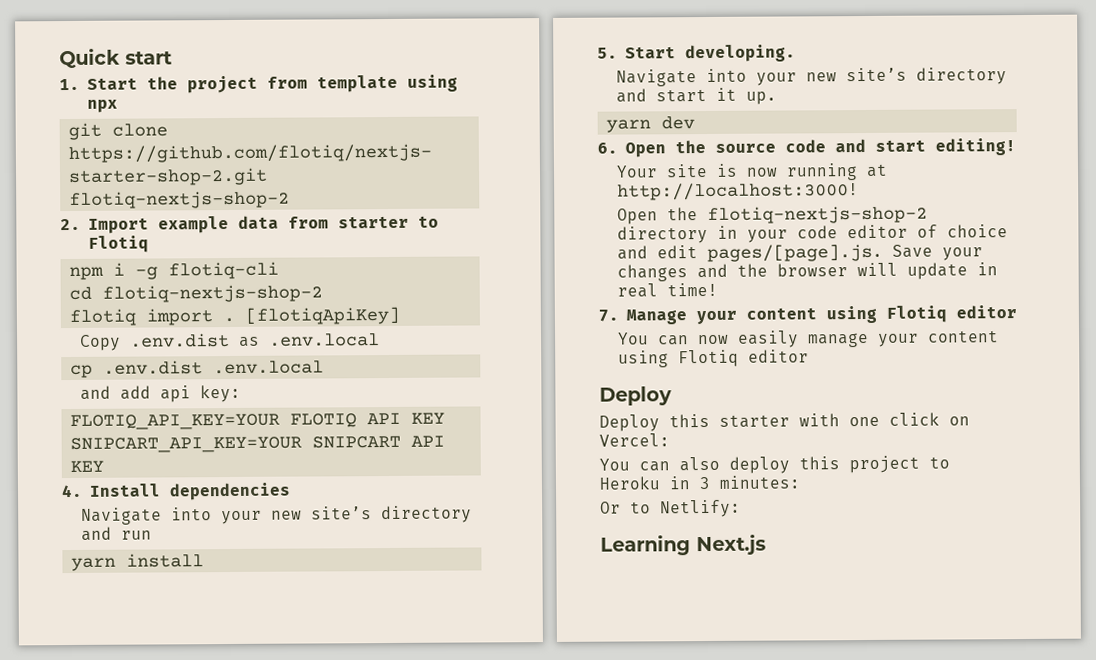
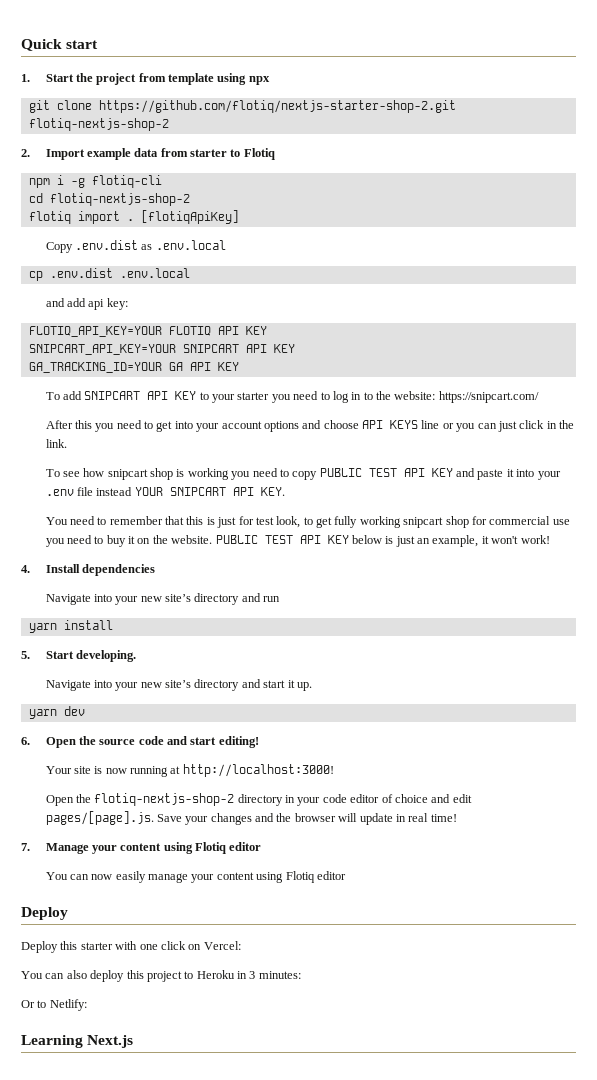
+ GA_TRACKING_ID=YOUR GA API KEY
+ To add SNIPCART API KEY to your starter you need to log in to the website: https://snipcart.com/
+ After this you need to get into your account options and choose API KEYS line or you can just click in the link.
+ To see how snipcart shop is working you need to copy PUBLIC TEST API KEY and paste it into your .env file instead YOUR SNIPCART API KEY.
+ You need to remember that this is just for test look, to get fully working snipcart shop for commercial use you need to buy it on the website. PUBLIC TEST API KEY below is just an example, it won't work!

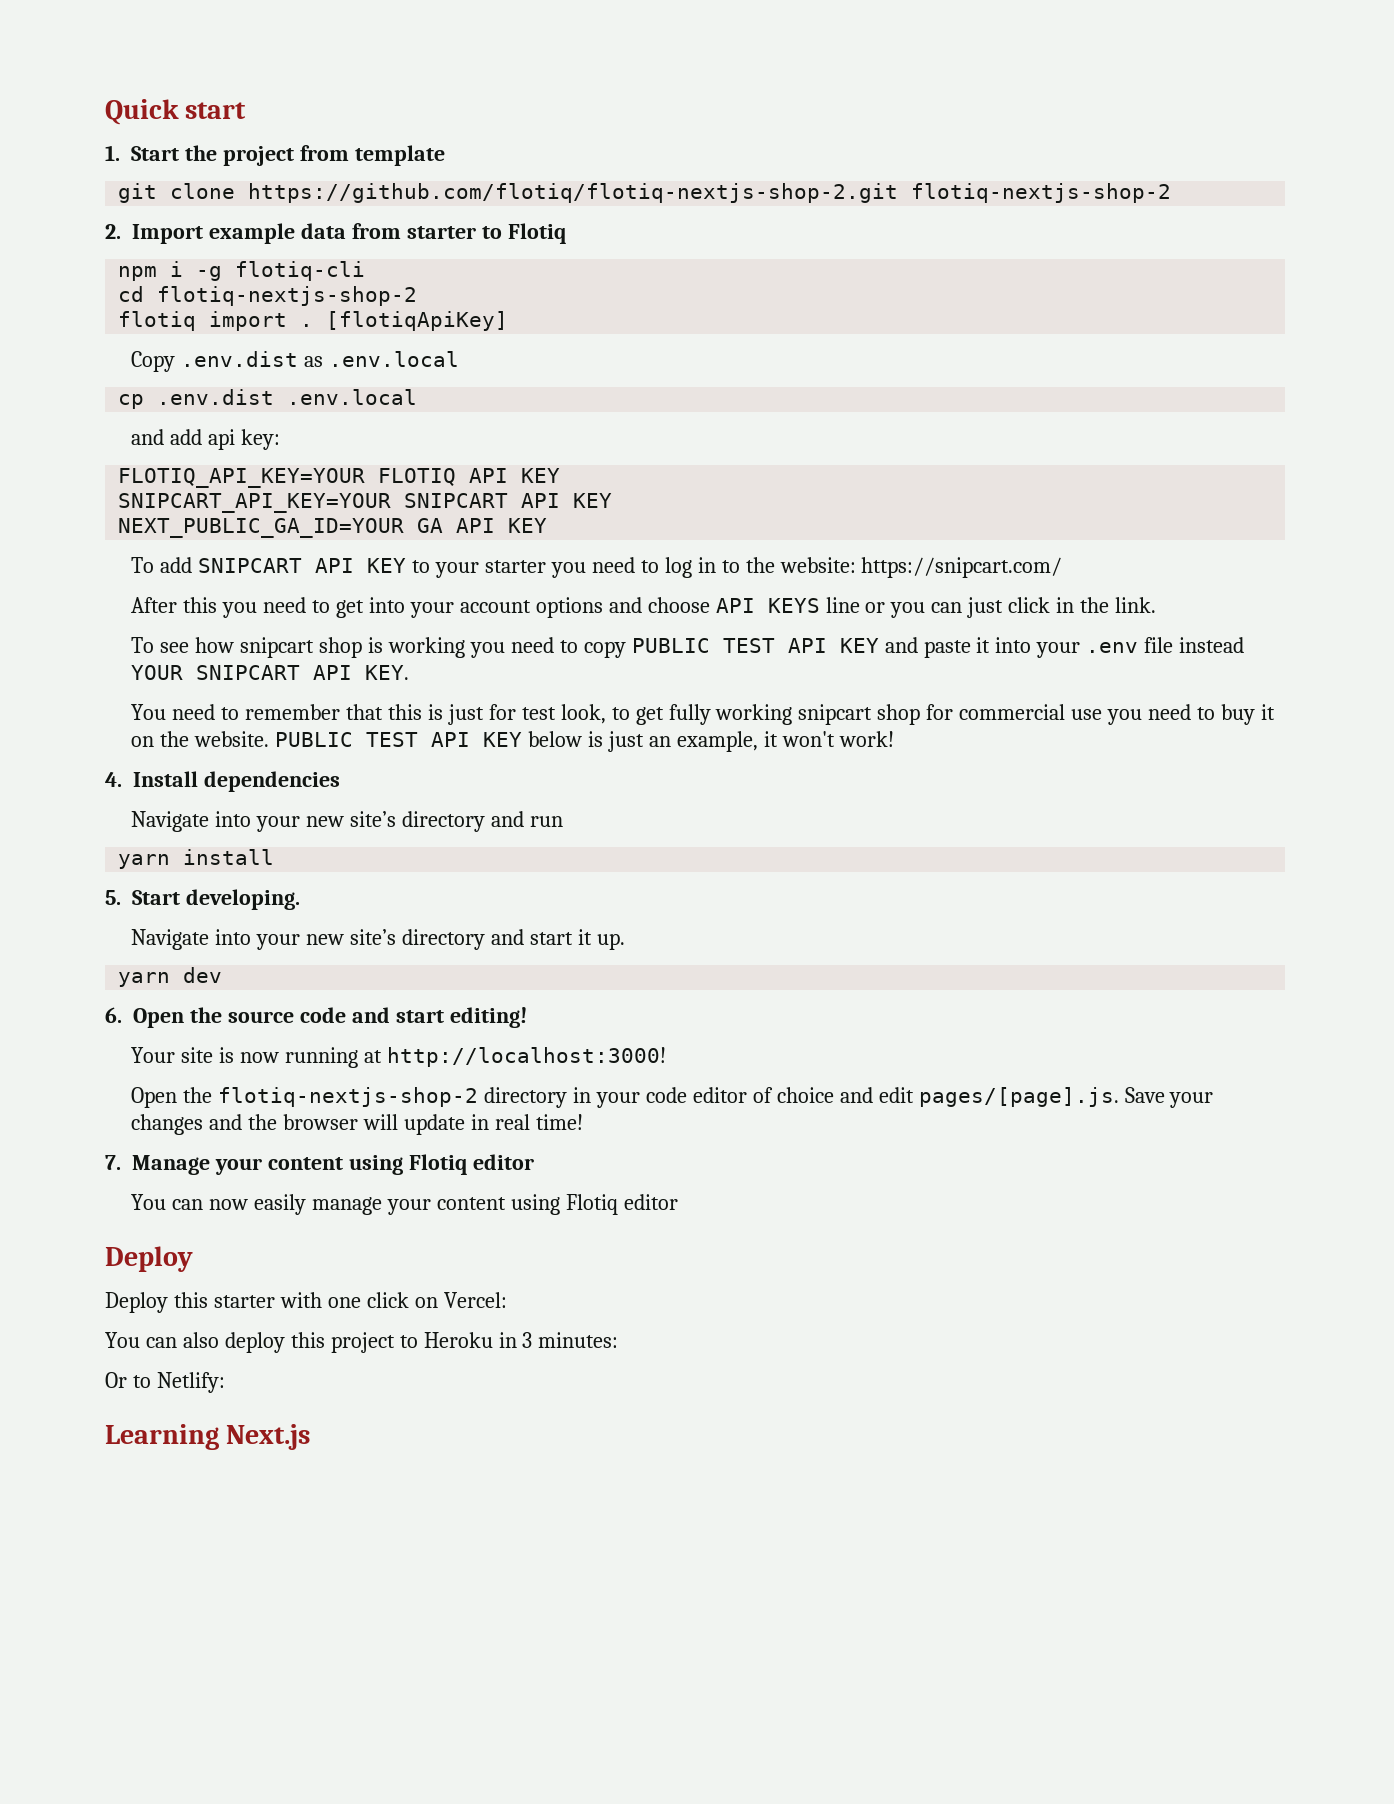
- 1. Start the project from template using npx
+ 1. Start the project from template
- git clone https://github.com/flotiq/nextjs-starter-shop-2.git flotiq-nextjs-shop-2
+ git clone https://github.com/flotiq/flotiq-nextjs-shop-2.git flotiq-nextjs-shop-2
- GA_TRACKING_ID=YOUR GA API KEY
+ NEXT_PUBLIC_GA_ID=YOUR GA API KEY

